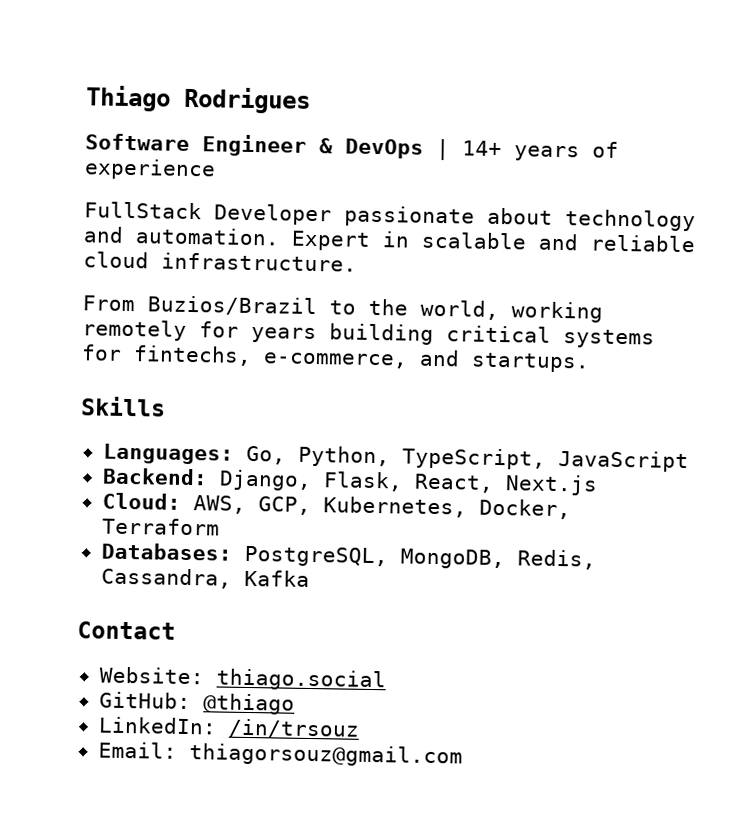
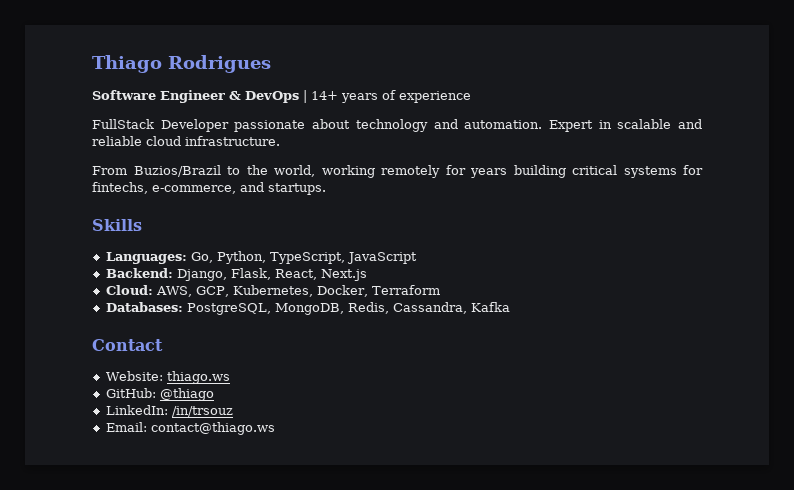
- Website: thiago.social
+ Website: thiago.ws
- Email: thiagorsouz@gmail.com
+ Email: contact@thiago.ws

